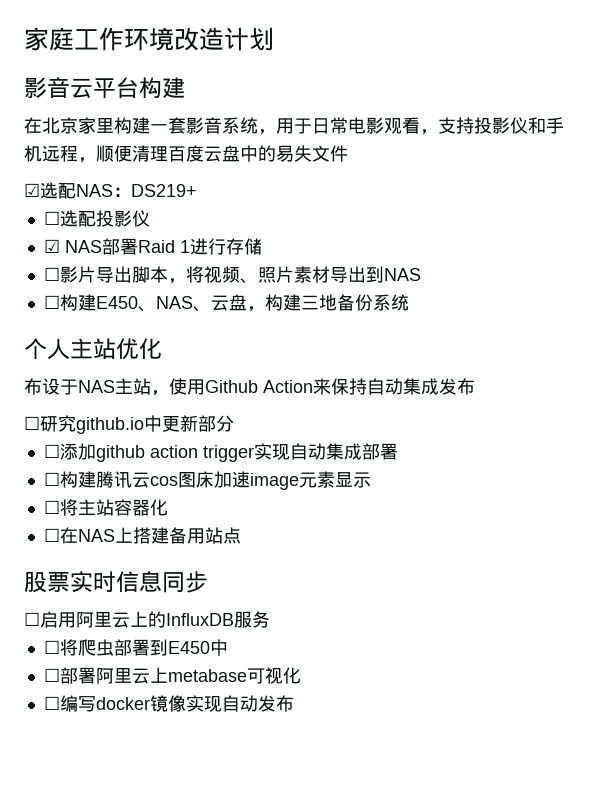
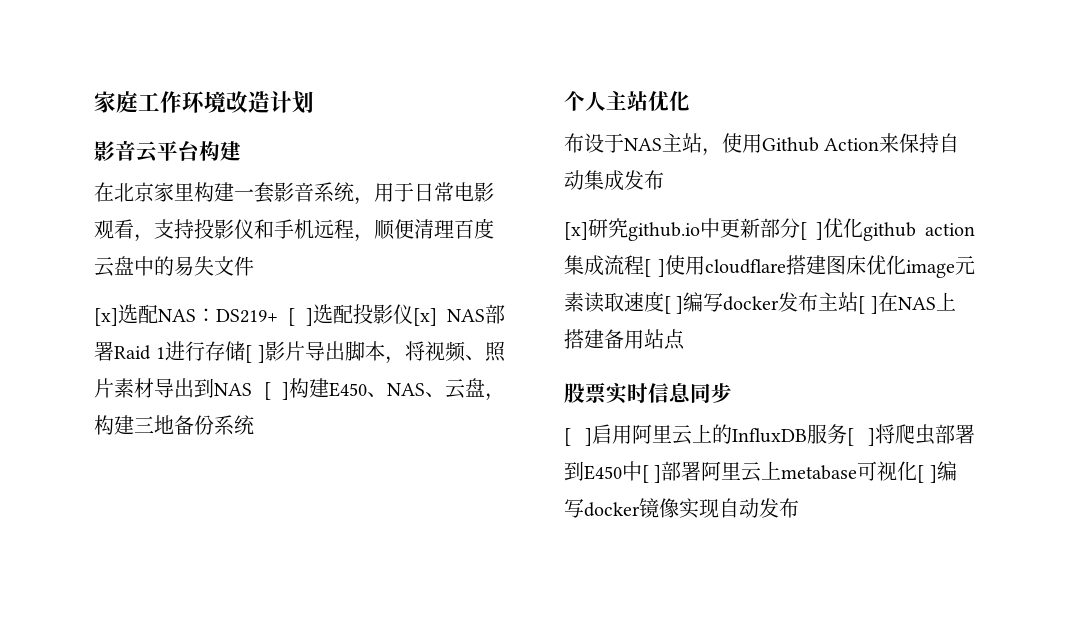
- ☑选配NAS：DS219+
- ☐选配投影仪
- ☑ NAS部署Raid 1进行存储
- ☐影片导出脚本，将视频、照片素材导出到NAS
- ☐构建E450、NAS、云盘，构建三地备份系统
+ [x]选配NAS：DS219+ [ ]选配投影仪[x] NAS部署Raid 1进行存储[ ]影片导出脚本，将视频、照片素材导出到NAS [ ]构建E450、NAS、云盘，构建三地备份系统
- ☐研究github.io中更新部分
- ☐添加github action trigger实现自动集成部署
- ☐构建腾讯云cos图床加速image元素显示
- ☐将主站容器化
- ☐在NAS上搭建备用站点
+ [x]研究github.io中更新部分[ ]优化github action集成流程[ ]使用cloudflare搭建图床优化image元素读取速度[ ]编写docker发布主站[ ]在NAS上搭建备用站点
- ☐启用阿里云上的InfluxDB服务
- ☐将爬虫部署到E450中
- ☐部署阿里云上metabase可视化
- ☐编写docker镜像实现自动发布
+ [ ]启用阿里云上的InfluxDB服务[ ]将爬虫部署到E450中[ ]部署阿里云上metabase可视化[ ]编写docker镜像实现自动发布

